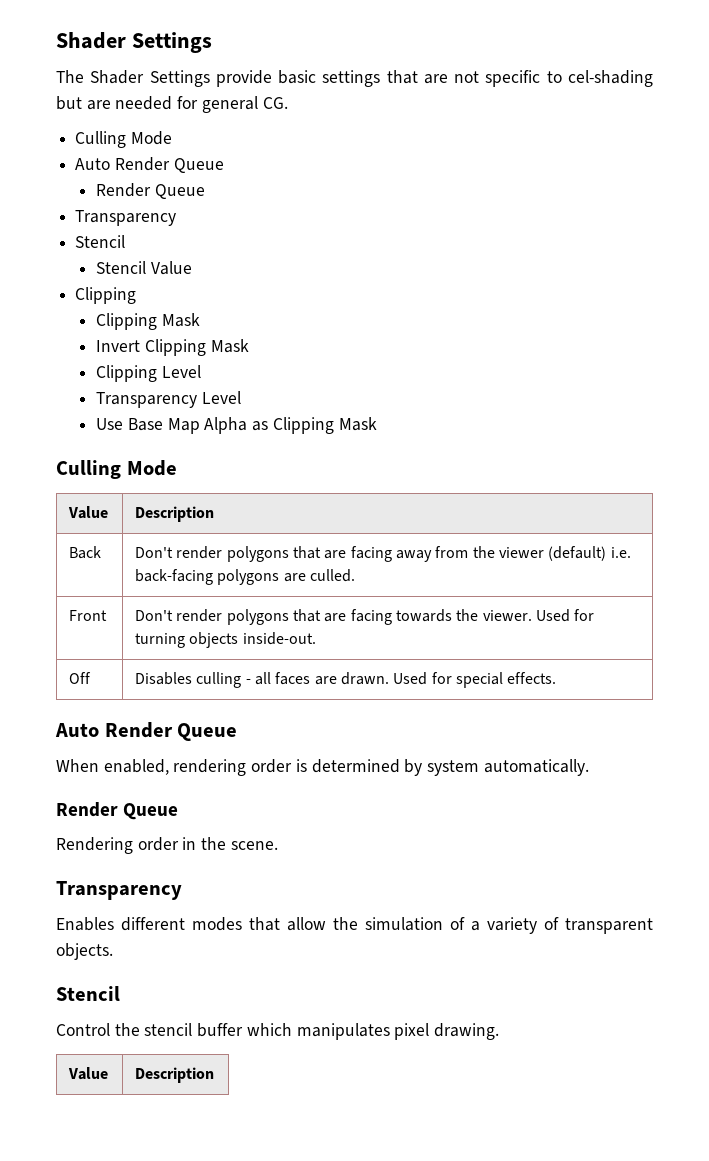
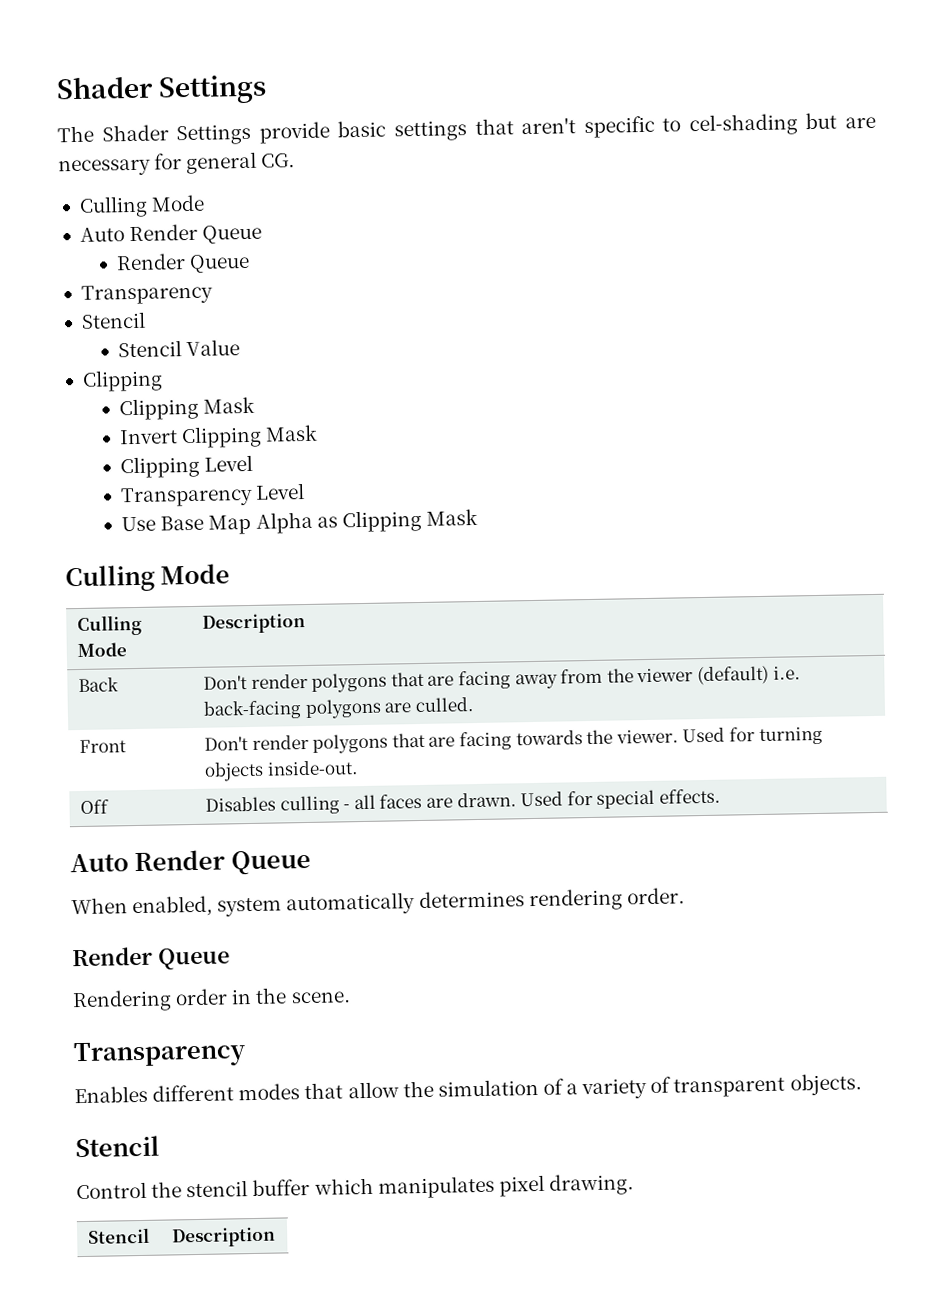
- The Shader Settings provide basic settings that are not specific to cel-shading but are needed for general CG.
+ The Shader Settings provide basic settings that aren't specific to cel-shading but are necessary for general CG.
  Use Base Map Alpha as Clipping Mask
  Culling Mode
- Value | Description
+ Culling Mode | Description
- When enabled, rendering order is determined by system automatically.
+ When enabled, system automatically determines rendering order.
  Control the stencil buffer which manipulates pixel drawing.
- Value | Description
+ Stencil | Description

